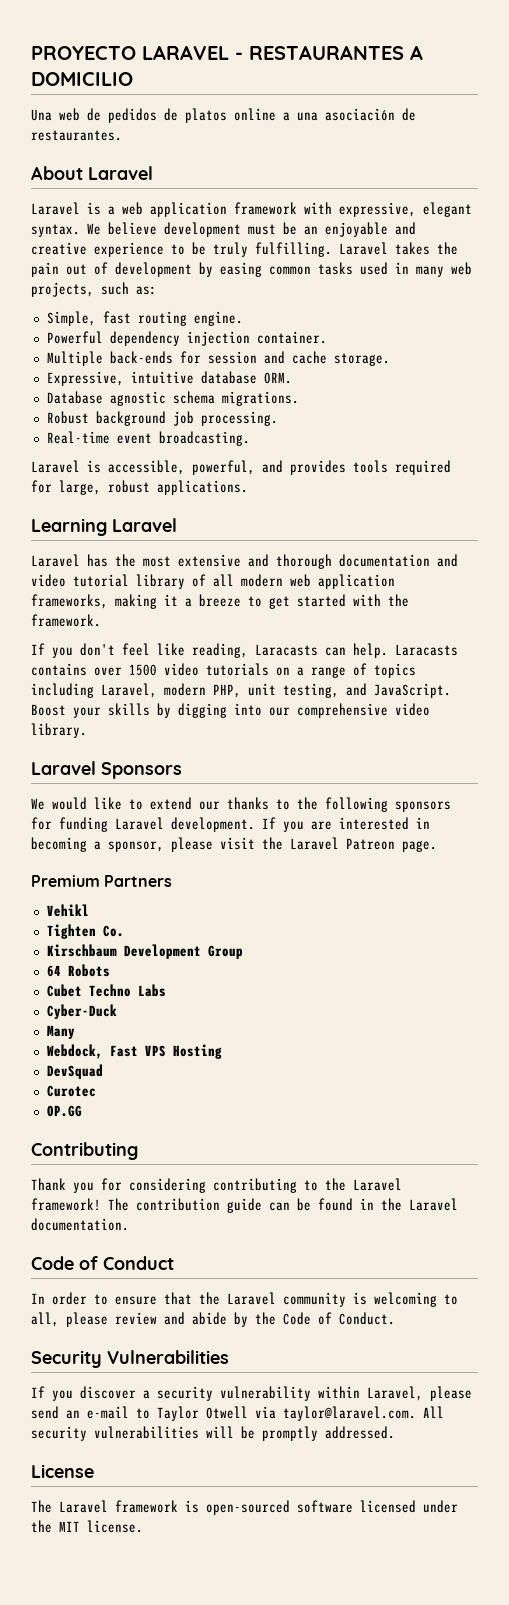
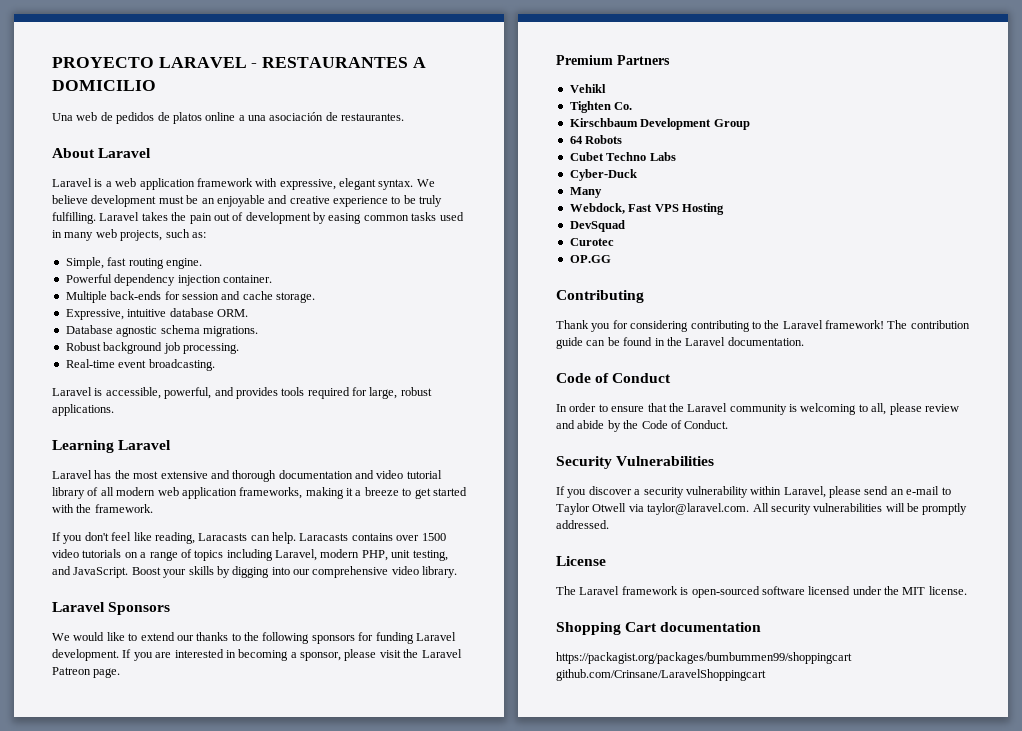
+ Shopping Cart documentation
+ https://packagist.org/packages/bumbummen99/shoppingcart github.com/Crinsane/LaravelShoppingcart

